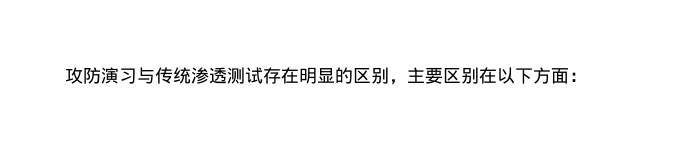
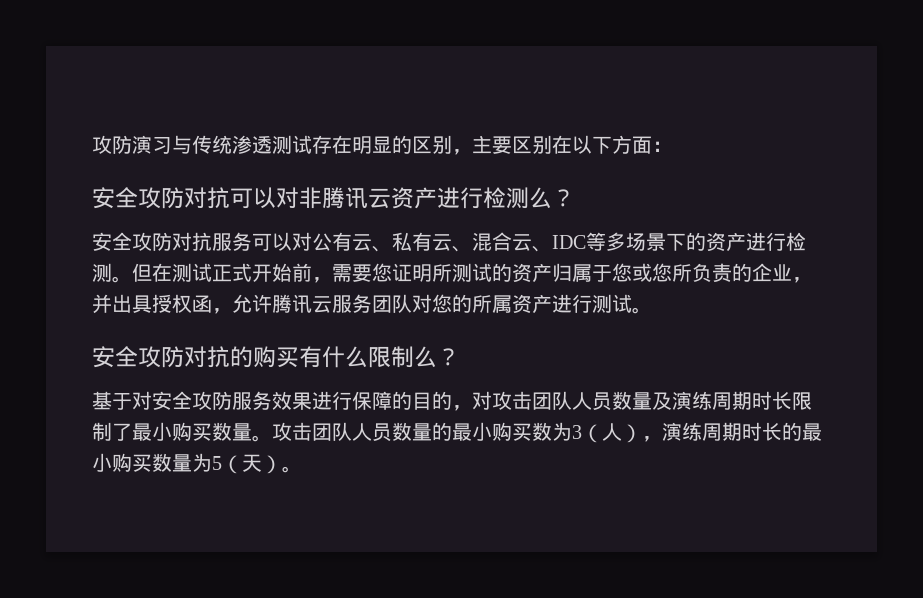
+ 安全攻防对抗可以对非腾讯云资产进行检测么？
+ 安全攻防对抗服务可以对公有云、私有云、混合云、IDC等多场景下的资产进行检测。但在测试正式开始前，需要您证明所测试的资产归属于您或您所负责的企业，并出具授权函，允许腾讯云服务团队对您的所属资产进行测试。
+ 安全攻防对抗的购买有什么限制么？
+ 基于对安全攻防服务效果进行保障的目的，对攻击团队人员数量及演练周期时长限制了最小购买数量。攻击团队人员数量的最小购买数为3（人），演练周期时长的最小购买数量为5（天）。

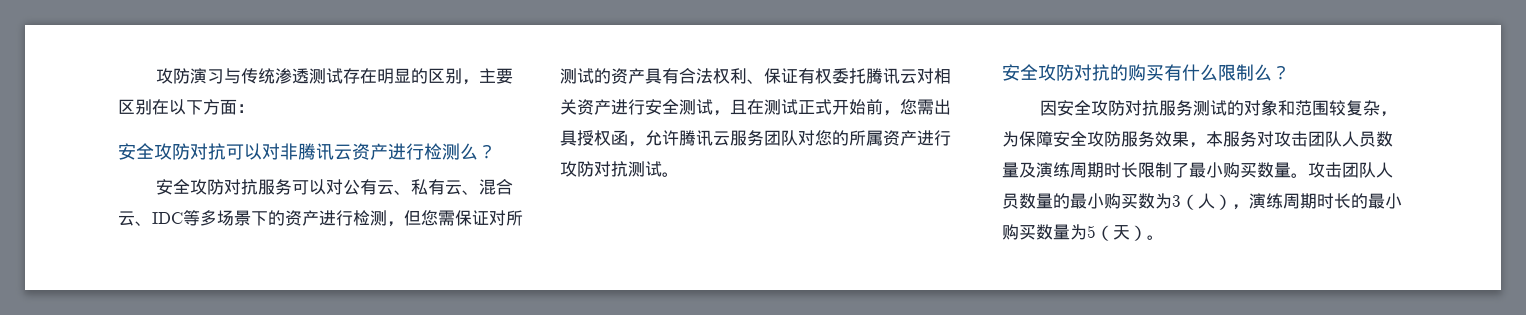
- 安全攻防对抗服务可以对公有云、私有云、混合云、IDC等多场景下的资产进行检测。但在测试正式开始前，需要您证明所测试的资产归属于您或您所负责的企业，并出具授权函，允许腾讯云服务团队对您的所属资产进行测试。
+ 安全攻防对抗服务可以对公有云、私有云、混合云、IDC等多场景下的资产进行检测，但您需保证对所测试的资产具有合法权利、保证有权委托腾讯云对相关资产进行安全测试，且在测试正式开始前，您需出具授权函，允许腾讯云服务团队对您的所属资产进行攻防对抗测试。
- 基于对安全攻防服务效果进行保障的目的，对攻击团队人员数量及演练周期时长限制了最小购买数量。
+ 因安全攻防对抗服务测试的对象和范围较复杂，为保障安全攻防服务效果，本服务对攻击团队人员数量及演练周期时长限制了最小购买数量。

